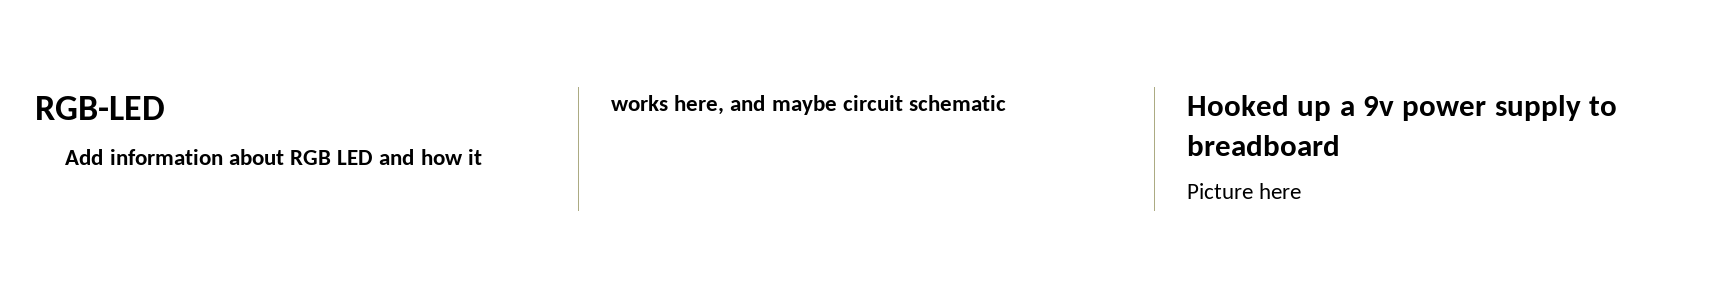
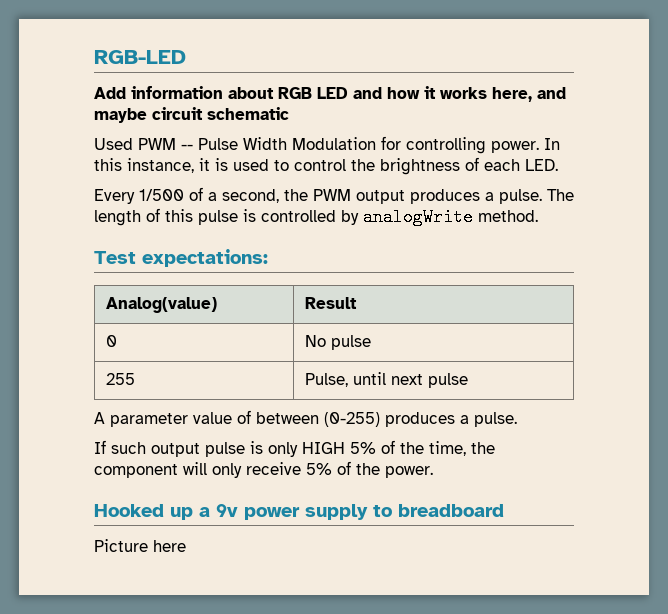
+ Used PWM -- Pulse Width Modulation for controlling power. In this instance, it is used to control the brightness of each LED.
+ Every 1/500 of a second, the PWM output produces a pulse. The length of this pulse is controlled by analogWrite method.
+ Test expectations:
+ Analog(value) | Result
+ 0 | No pulse
+ 255 | Pulse, until next pulse
+ A parameter value of between (0-255) produces a pulse.
+ If such output pulse is only HIGH 5% of the time, the component will only receive 5% of the power.

